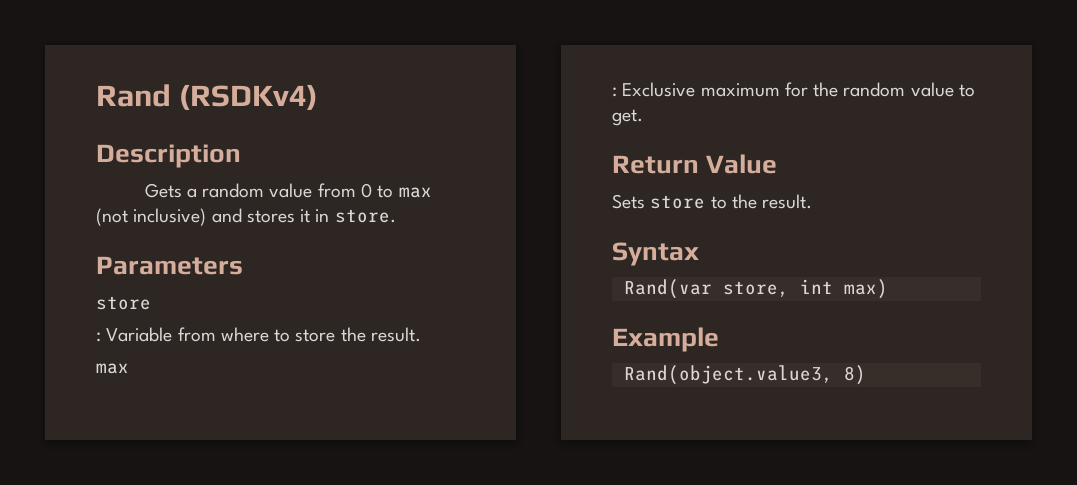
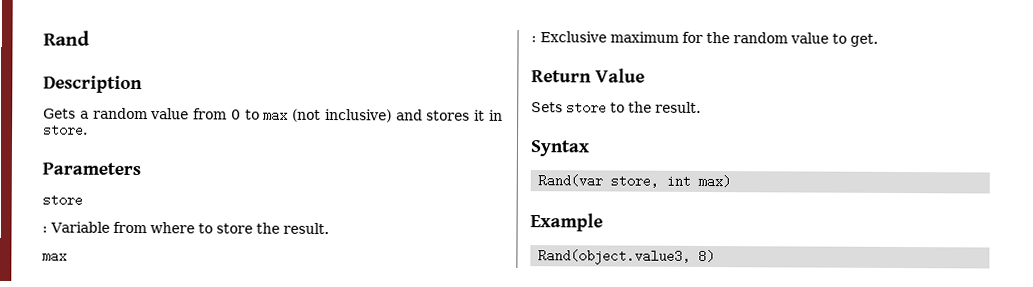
- Rand (RSDKv4)
+ Rand

